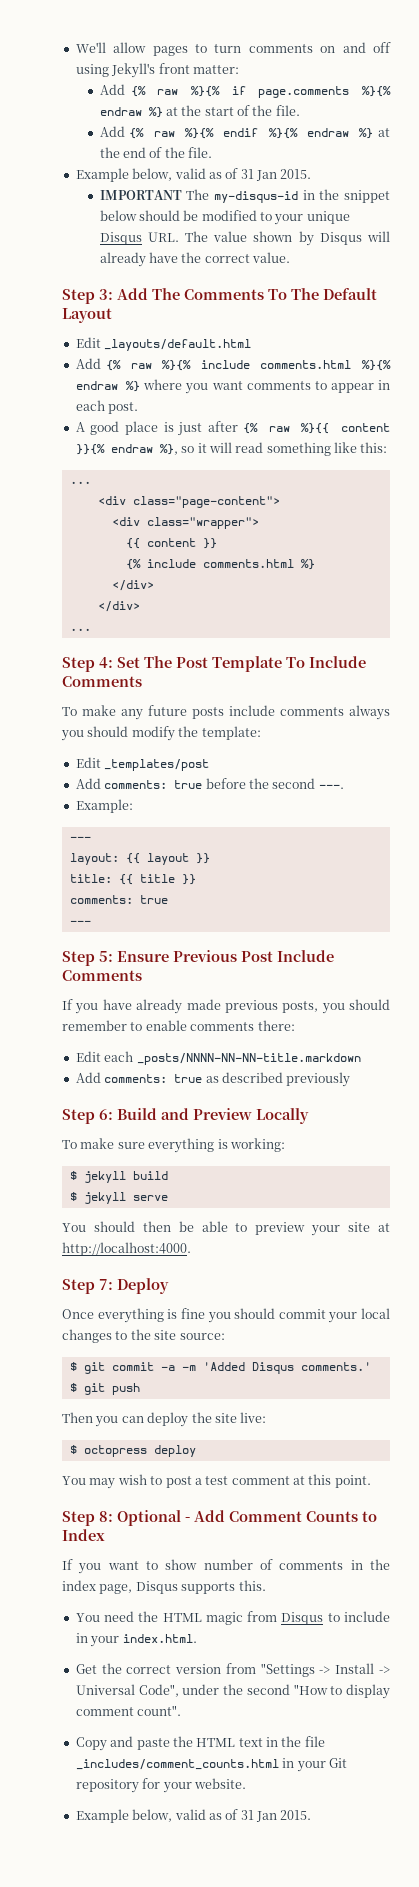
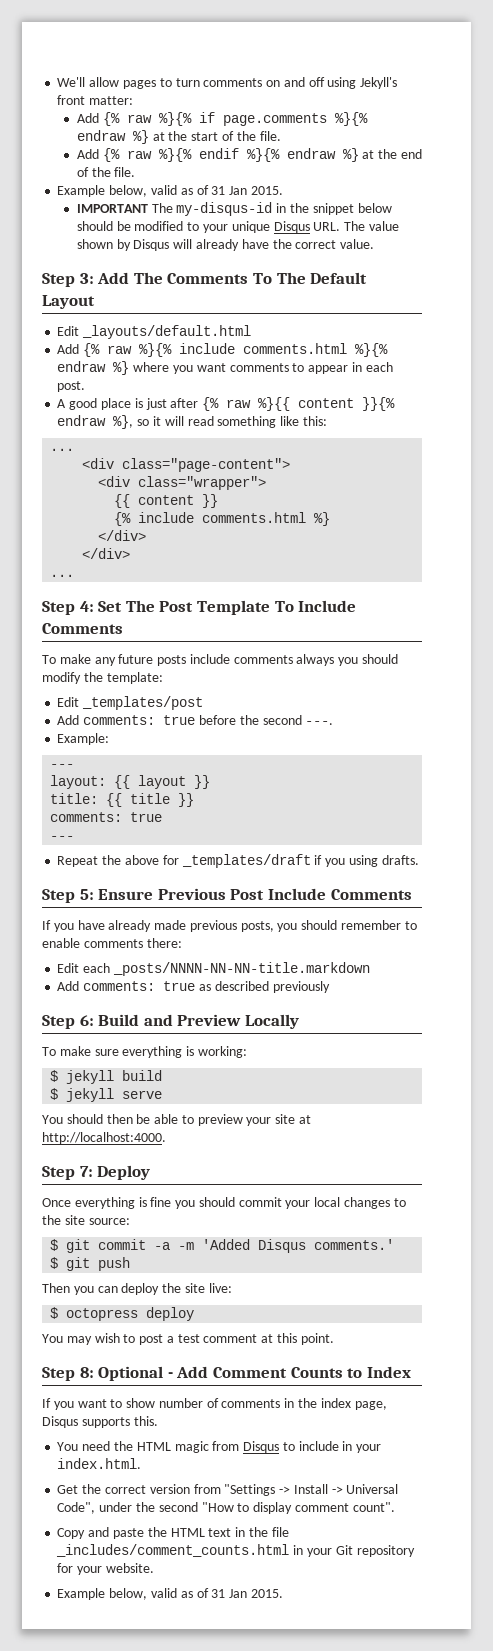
+ Repeat the above for _templates/draft if you using drafts.

